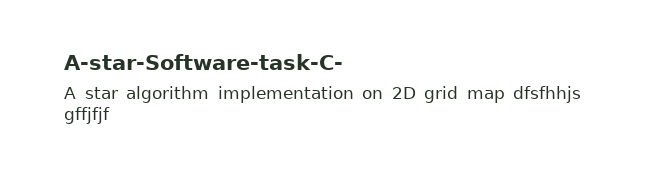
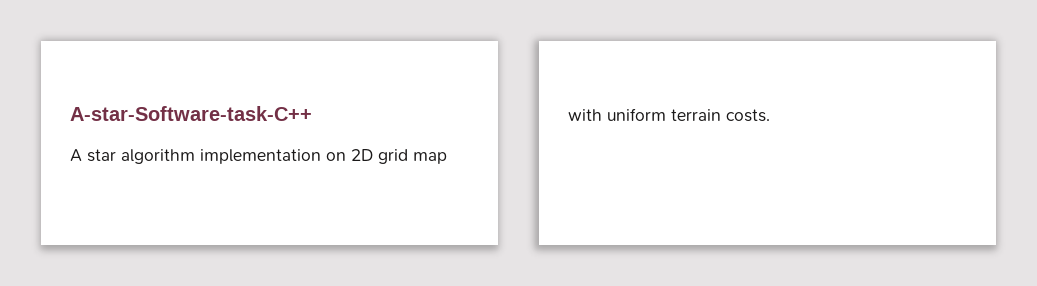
- A-star-Software-task-C-
+ A-star-Software-task-C++
- A star algorithm implementation on 2D grid map dfsfhhjs gffjfjf
+ A star algorithm implementation on 2D grid map with uniform terrain costs.

